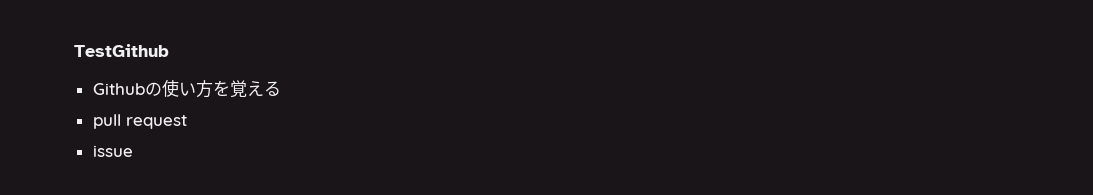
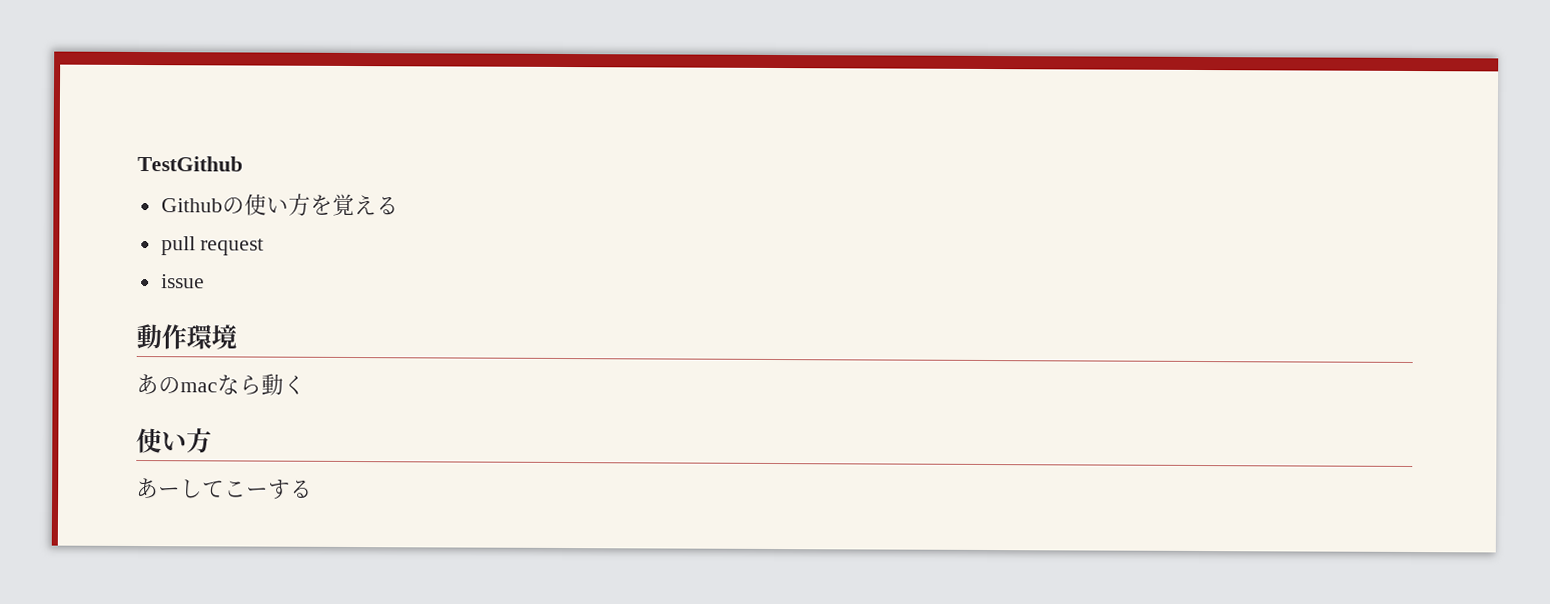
+ 動作環境
+ あのmacなら動く
+ 使い方
+ あーしてこーする

